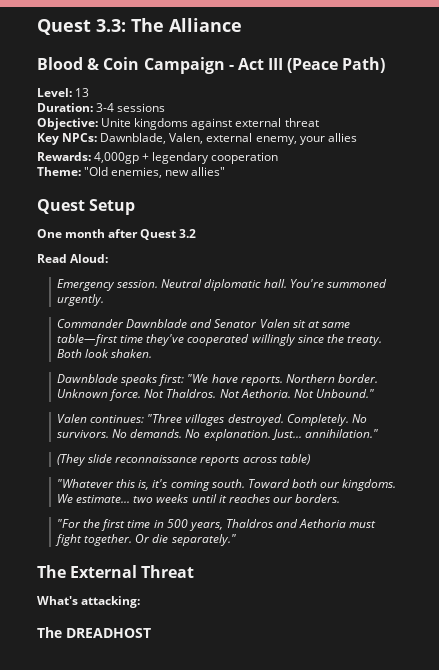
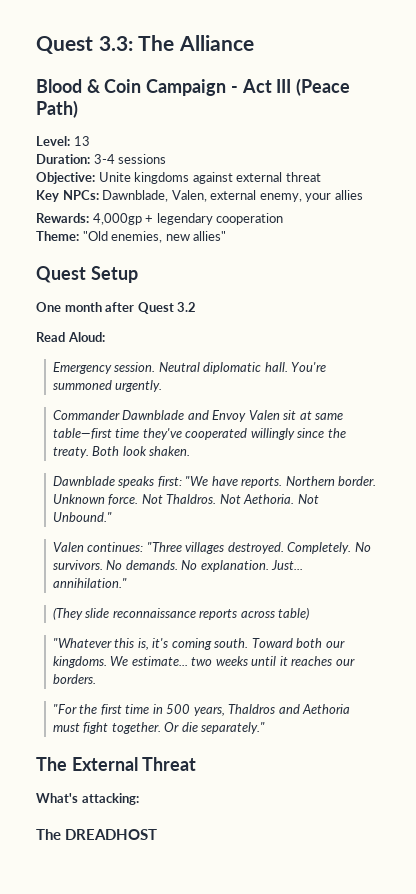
- Commander Dawnblade and Senator Valen sit at same table—first time they've cooperated willingly since the treaty.
+ Commander Dawnblade and Envoy Valen sit at same table—first time they've cooperated willingly since the treaty.

